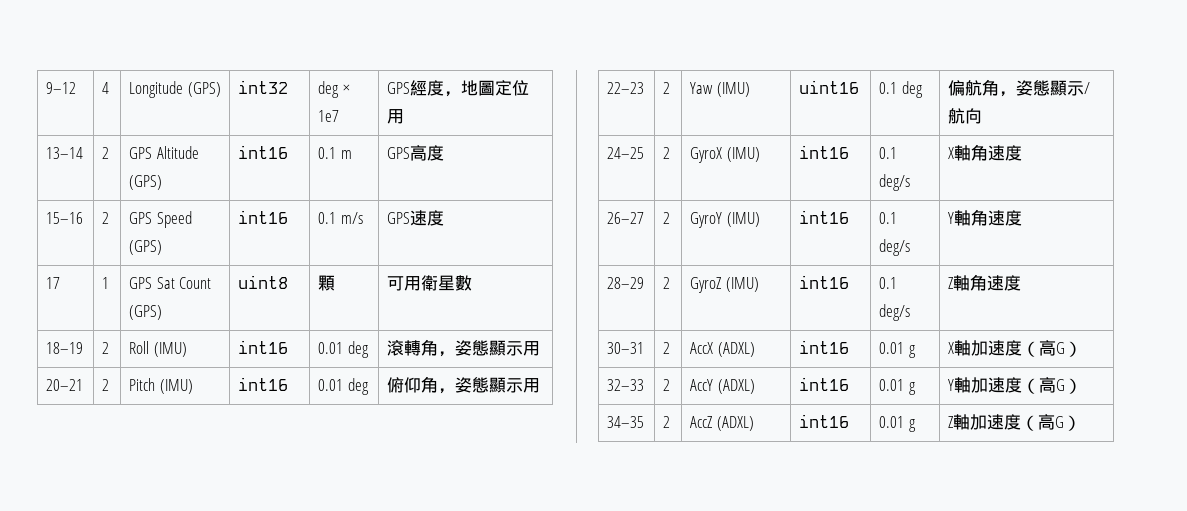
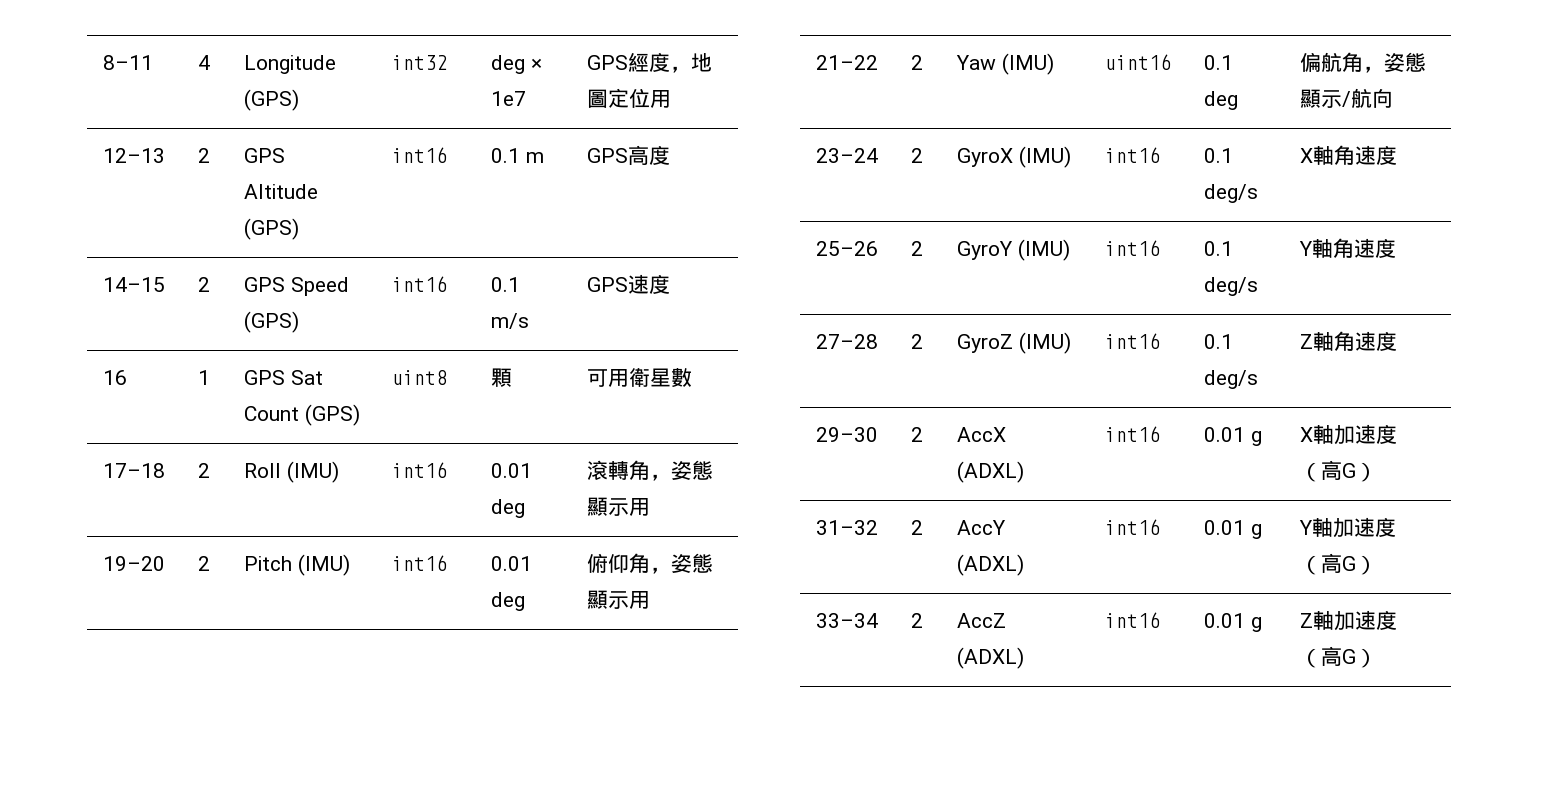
- 9–12 | 4 | Longitude (GPS) | int32 | deg × 1e7 | GPS經度，地圖定位用
+ 8–11 | 4 | Longitude (GPS) | int32 | deg × 1e7 | GPS經度，地圖定位用
- 13–14 | 2 | GPS Altitude (GPS) | int16 | 0.1 m | GPS高度
+ 12–13 | 2 | GPS Altitude (GPS) | int16 | 0.1 m | GPS高度
- 15–16 | 2 | GPS Speed (GPS) | int16 | 0.1 m/s | GPS速度
+ 14–15 | 2 | GPS Speed (GPS) | int16 | 0.1 m/s | GPS速度
- 17 | 1 | GPS Sat Count (GPS) | uint8 | 顆 | 可用衛星數
+ 16 | 1 | GPS Sat Count (GPS) | uint8 | 顆 | 可用衛星數
- 18–19 | 2 | Roll (IMU) | int16 | 0.01 deg | 滾轉角，姿態顯示用
+ 17–18 | 2 | Roll (IMU) | int16 | 0.01 deg | 滾轉角，姿態顯示用
- 20–21 | 2 | Pitch (IMU) | int16 | 0.01 deg | 俯仰角，姿態顯示用
+ 19–20 | 2 | Pitch (IMU) | int16 | 0.01 deg | 俯仰角，姿態顯示用
- 22–23 | 2 | Yaw (IMU) | uint16 | 0.1 deg | 偏航角，姿態顯示/航向
+ 21–22 | 2 | Yaw (IMU) | uint16 | 0.1 deg | 偏航角，姿態顯示/航向
- 24–25 | 2 | GyroX (IMU) | int16 | 0.1 deg/s | X軸角速度
+ 23–24 | 2 | GyroX (IMU) | int16 | 0.1 deg/s | X軸角速度
- 26–27 | 2 | GyroY (IMU) | int16 | 0.1 deg/s | Y軸角速度
+ 25–26 | 2 | GyroY (IMU) | int16 | 0.1 deg/s | Y軸角速度
- 28–29 | 2 | GyroZ (IMU) | int16 | 0.1 deg/s | Z軸角速度
+ 27–28 | 2 | GyroZ (IMU) | int16 | 0.1 deg/s | Z軸角速度
- 30–31 | 2 | AccX (ADXL) | int16 | 0.01 g | X軸加速度（高G）
+ 29–30 | 2 | AccX (ADXL) | int16 | 0.01 g | X軸加速度（高G）
- 32–33 | 2 | AccY (ADXL) | int16 | 0.01 g | Y軸加速度（高G）
+ 31–32 | 2 | AccY (ADXL) | int16 | 0.01 g | Y軸加速度（高G）
- 34–35 | 2 | AccZ (ADXL) | int16 | 0.01 g | Z軸加速度（高G）
+ 33–34 | 2 | AccZ (ADXL) | int16 | 0.01 g | Z軸加速度（高G）

